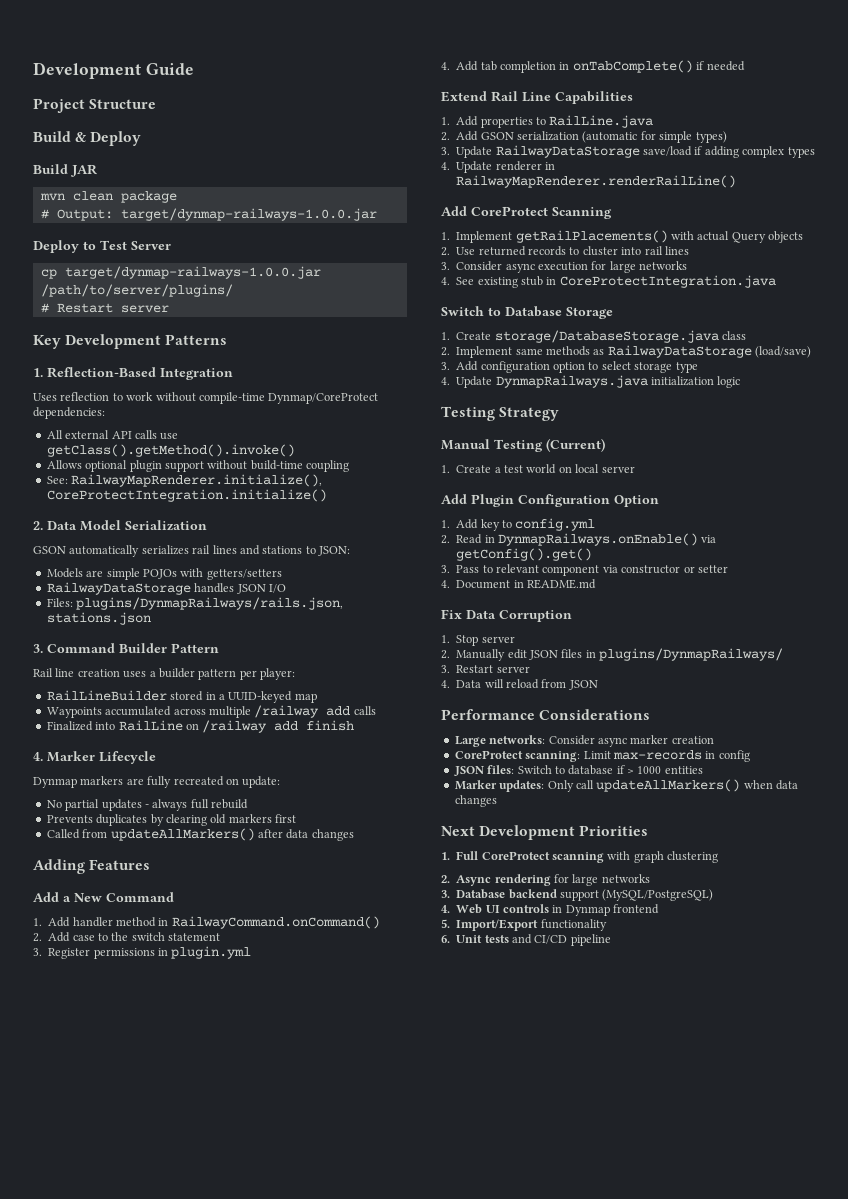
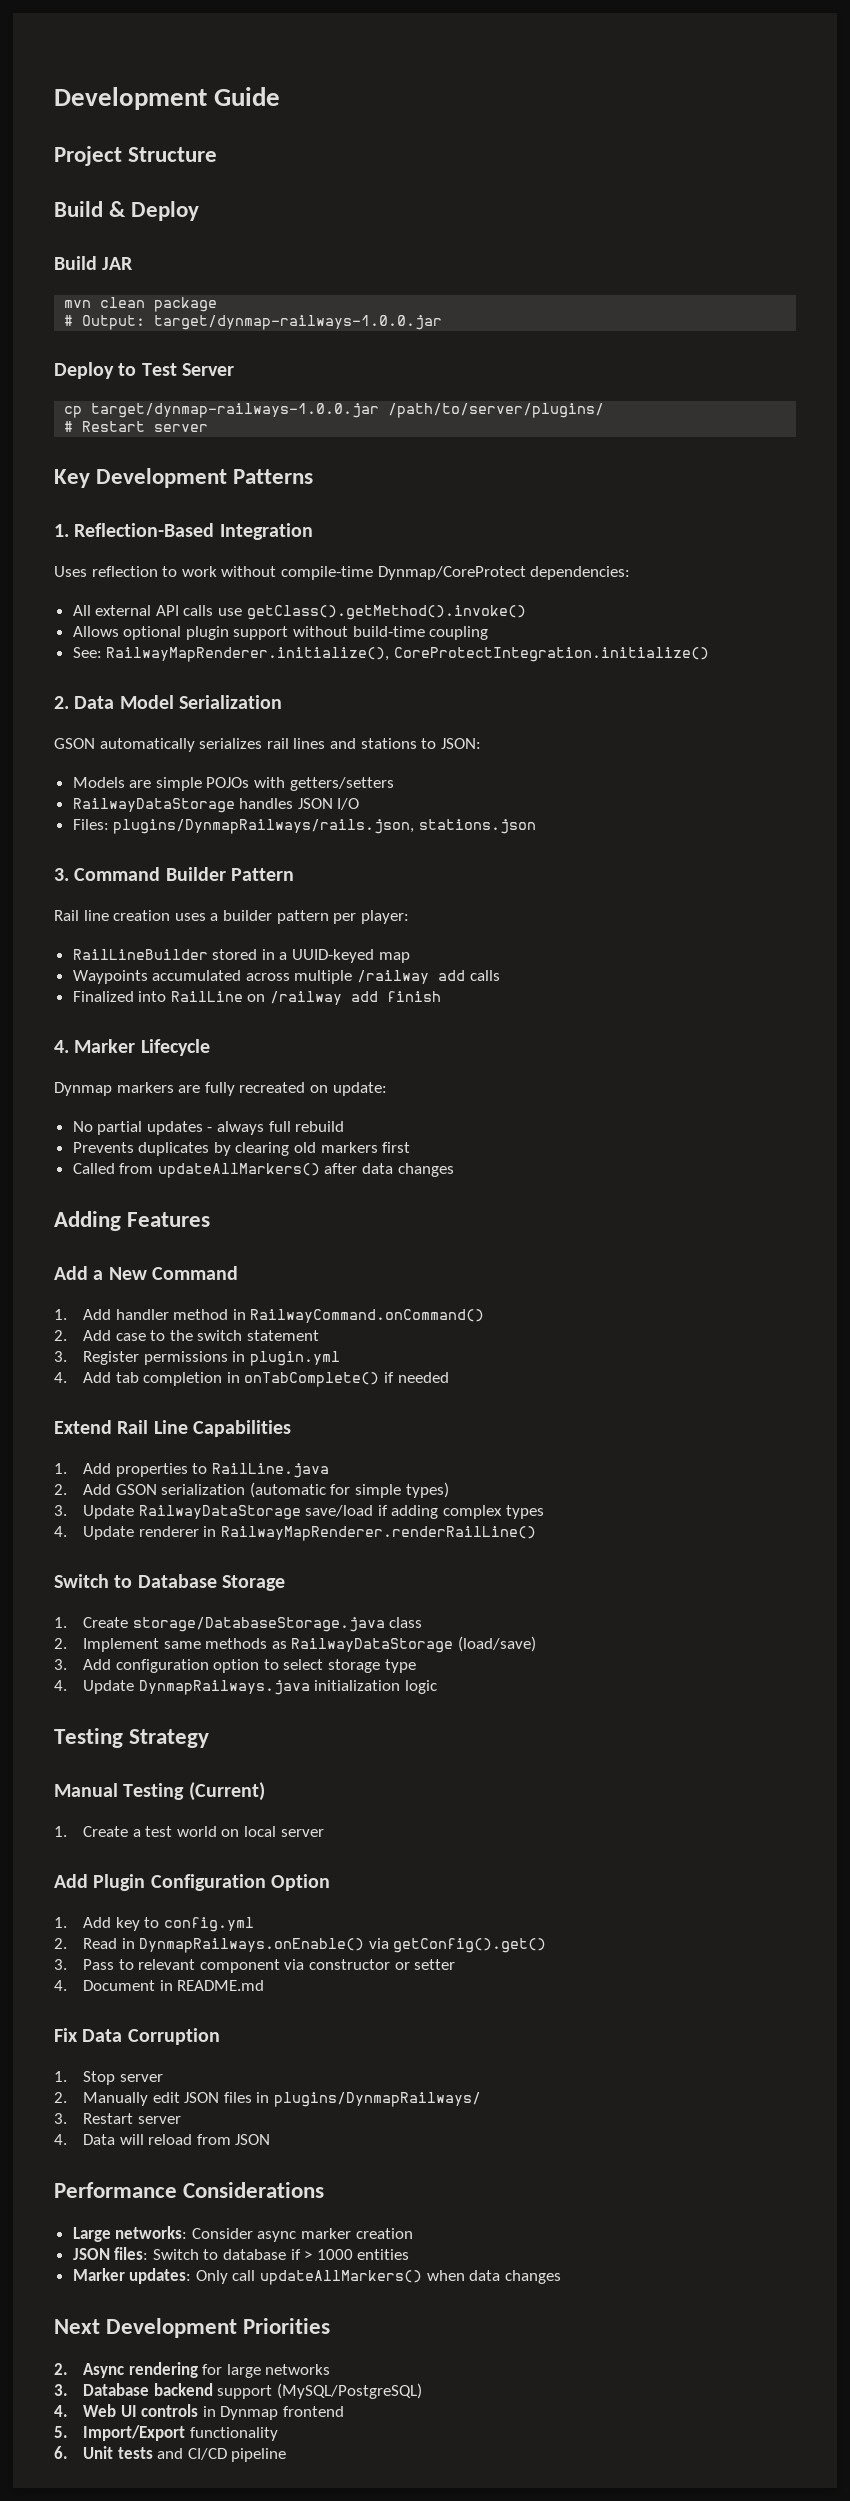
- Add CoreProtect Scanning
- 1. Implement getRailPlacements() with actual Query objects
- 2. Use returned records to cluster into rail lines
- 3. Consider async execution for large networks
- 4. See existing stub in CoreProtectIntegration.java
- CoreProtect scanning: Limit max-records in config
- 1. Full CoreProtect scanning with graph clustering

